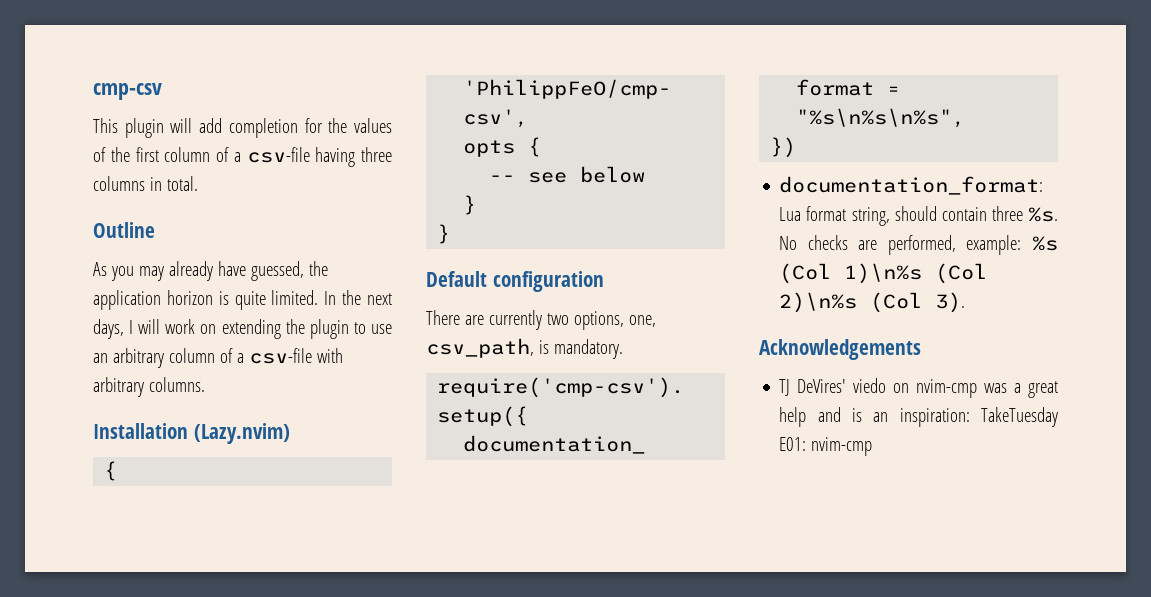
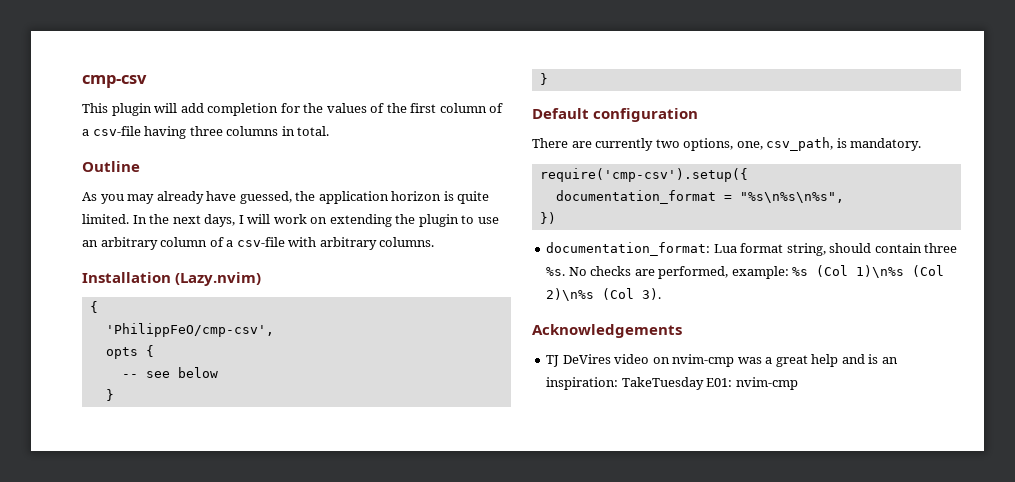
- TJ DeVires' viedo on nvim-cmp was a great help and is an inspiration: TakeTuesday E01: nvim-cmp
+ TJ DeVires video on nvim-cmp was a great help and is an inspiration: TakeTuesday E01: nvim-cmp

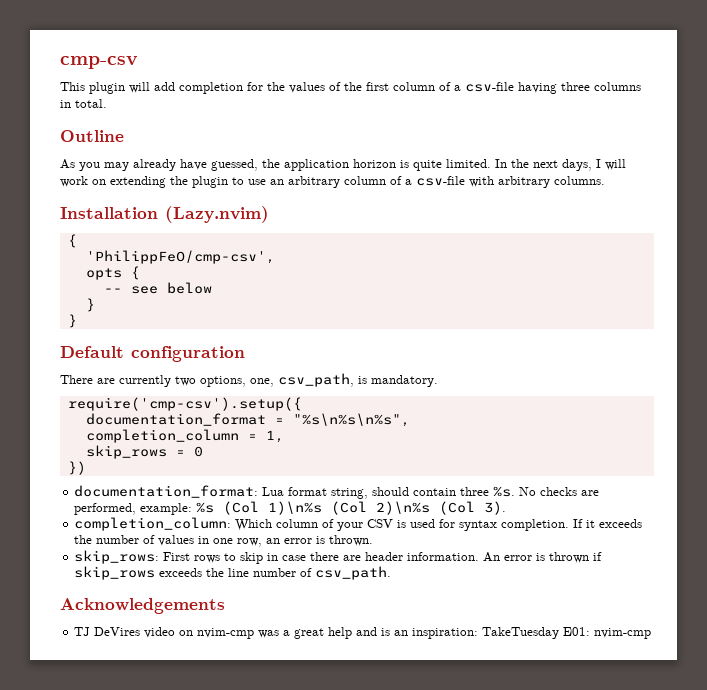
+ completion_column = 1,
+ skip_rows = 0
+ completion_column: Which column of your CSV is used for syntax completion. If it exceeds the number of values in one row, an error is thrown.
+ skip_rows: First rows to skip in case there are header information. An error is thrown if skip_rows exceeds the line number of csv_path.

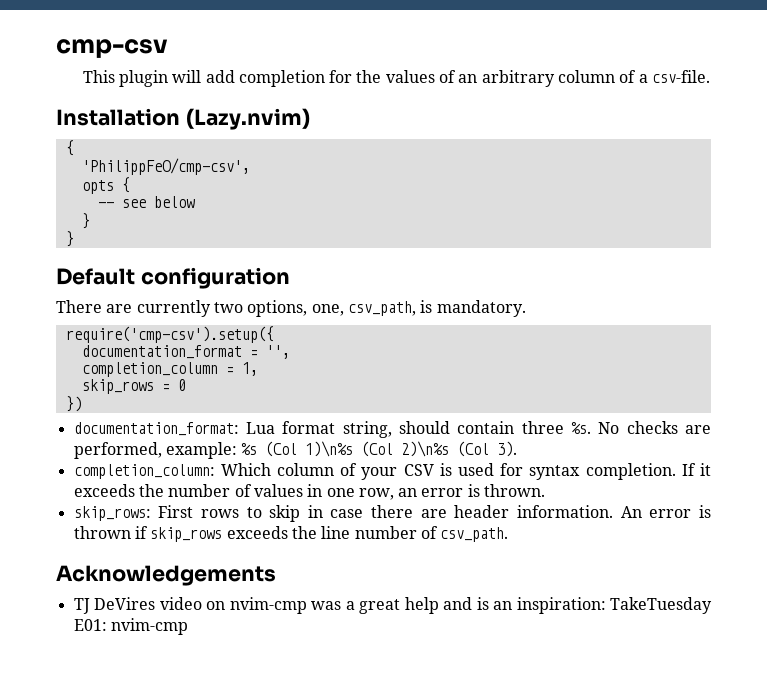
- This plugin will add completion for the values of the first column of a csv-file having three columns in total.
- Outline
- As you may already have guessed, the application horizon is quite limited. In the next days, I will work on extending the plugin to use an arbitrary column of a csv-file with arbitrary columns.
+ This plugin will add completion for the values of an arbitrary column of a csv-file.
- documentation_format = "%s\n%s\n%s",
+ documentation_format = '',

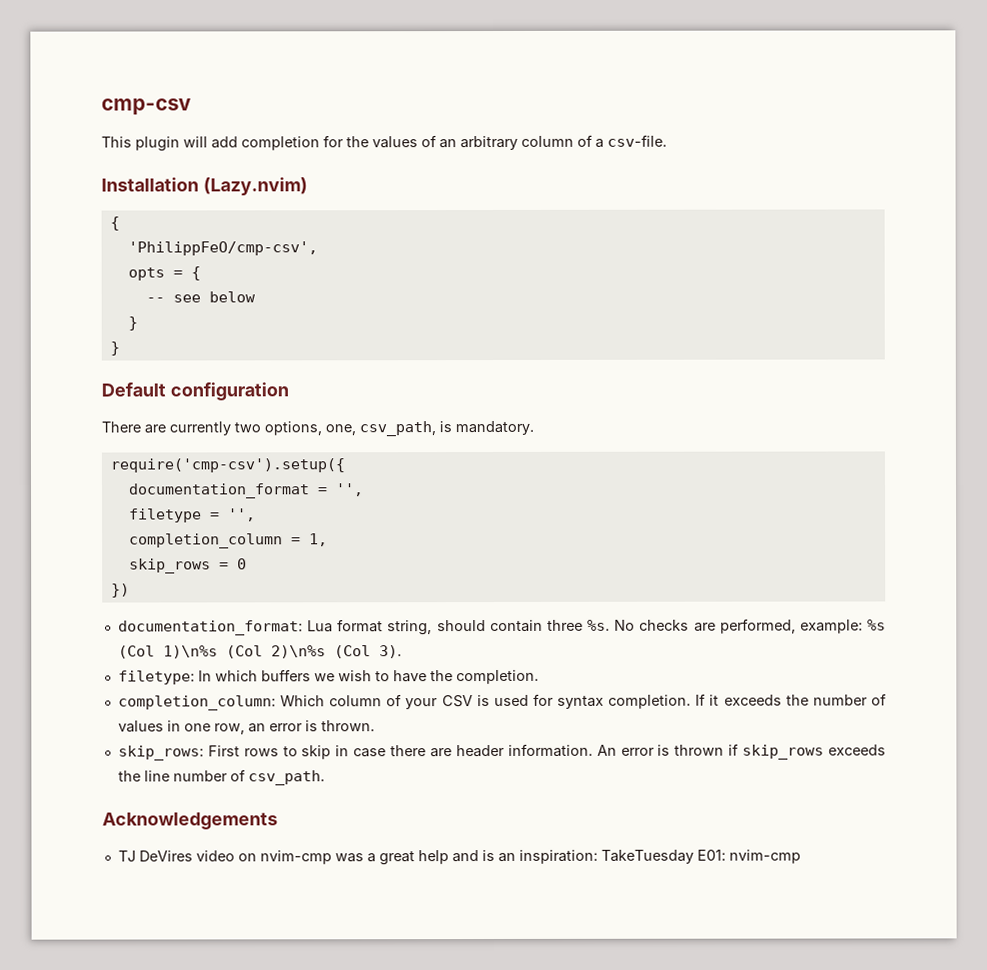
- opts {
+ opts = {
+ filetype = '',
+ filetype: In which buffers we wish to have the completion.

